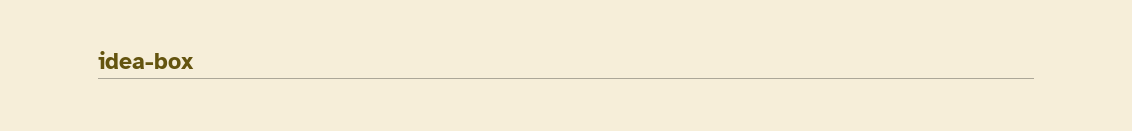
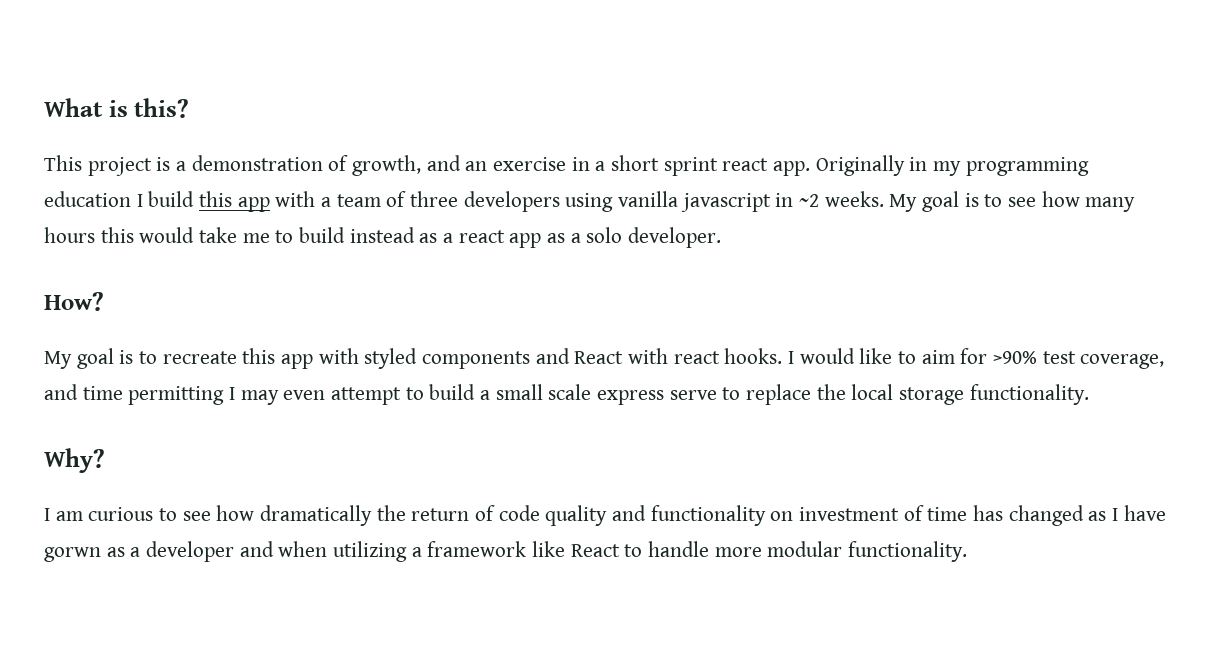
- idea-box
+ What is this?
+ This project is a demonstration of growth, and an exercise in a short sprint react app. Originally in my programming education I build this app with a team of three developers using vanilla javascript in ~2 weeks. My goal is to see how many hours this would take me to build instead as a react app as a solo developer.
+ How?
+ My goal is to recreate this app with styled components and React with react hooks. I would like to aim for >90% test coverage, and time permitting I may even attempt to build a small scale express serve to replace the local storage functionality.
+ Why?
+ I am curious to see how dramatically the return of code quality and functionality on investment of time has changed as I have gorwn as a developer and when utilizing a framework like React to handle more modular functionality.

